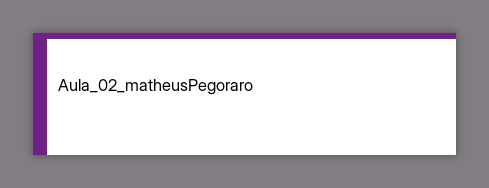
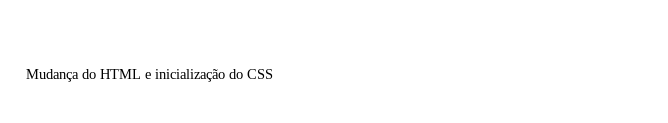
- Aula_02_matheusPegoraro
+ Mudança do HTML e inicialização do CSS

